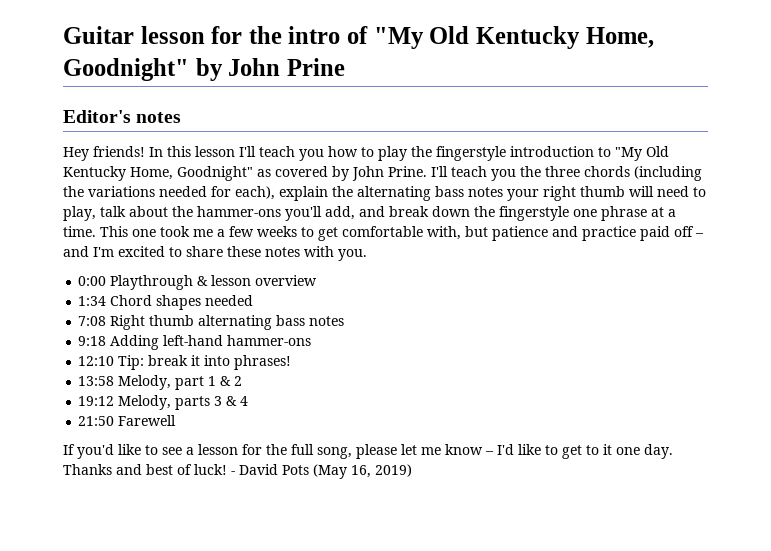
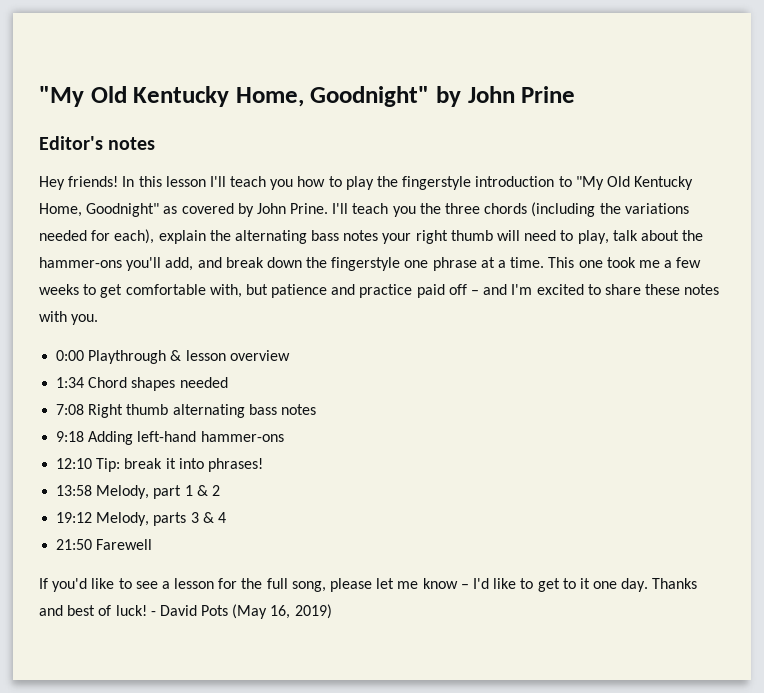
- Guitar lesson for the intro of "My Old Kentucky Home, Goodnight" by John Prine
+ "My Old Kentucky Home, Goodnight" by John Prine

